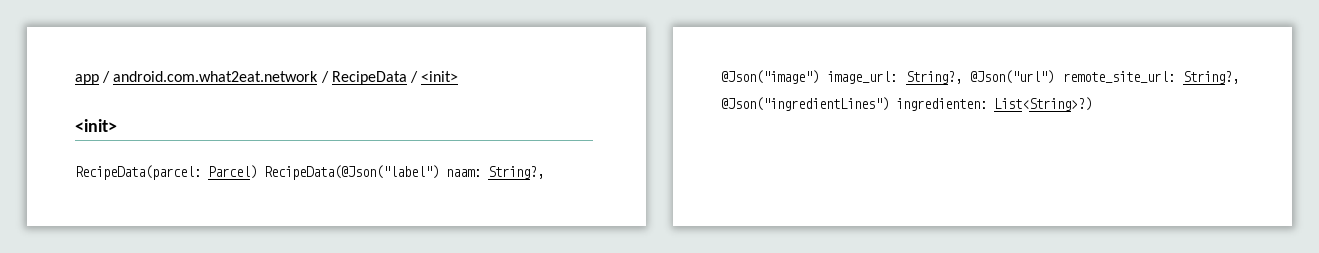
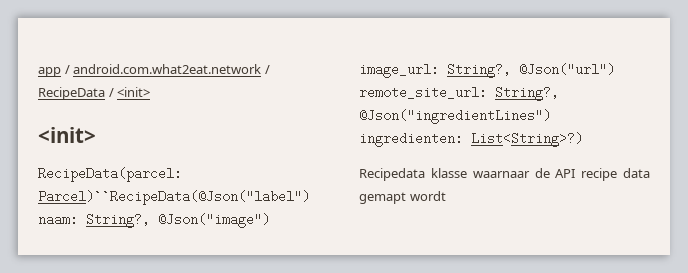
- RecipeData(parcel: Parcel) RecipeData(@Json("label") naam: String?, @Json("image") image_url: String?, @Json("url") remote_site_url: String?, @Json("ingredientLines") ingredienten: List<String>?)
+ RecipeData(parcel: Parcel)``RecipeData(@Json("label") naam: String?, @Json("image") image_url: String?, @Json("url") remote_site_url: String?, @Json("ingredientLines") ingredienten: List<String>?)
+ Recipedata klasse waarnaar de API recipe data gemapt wordt

